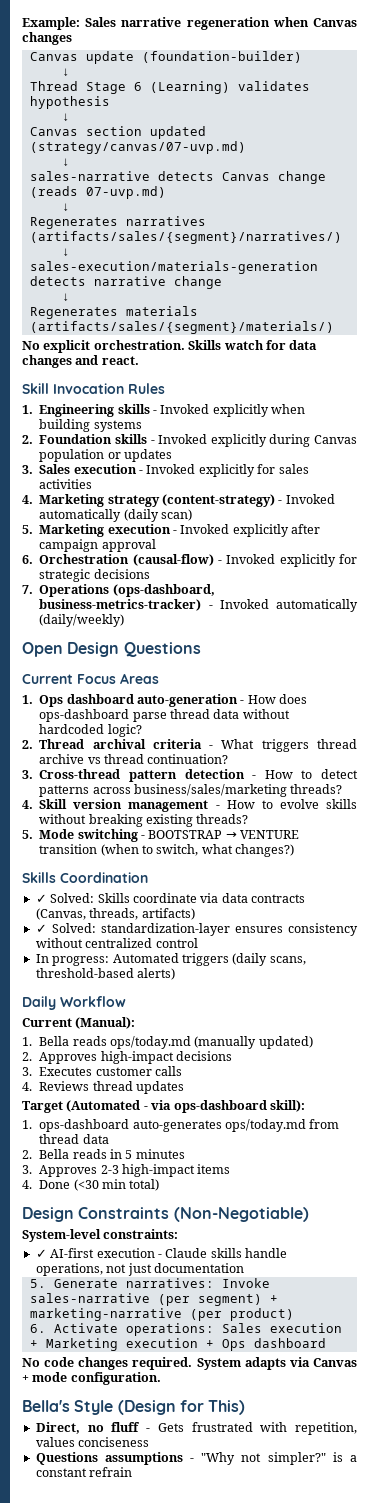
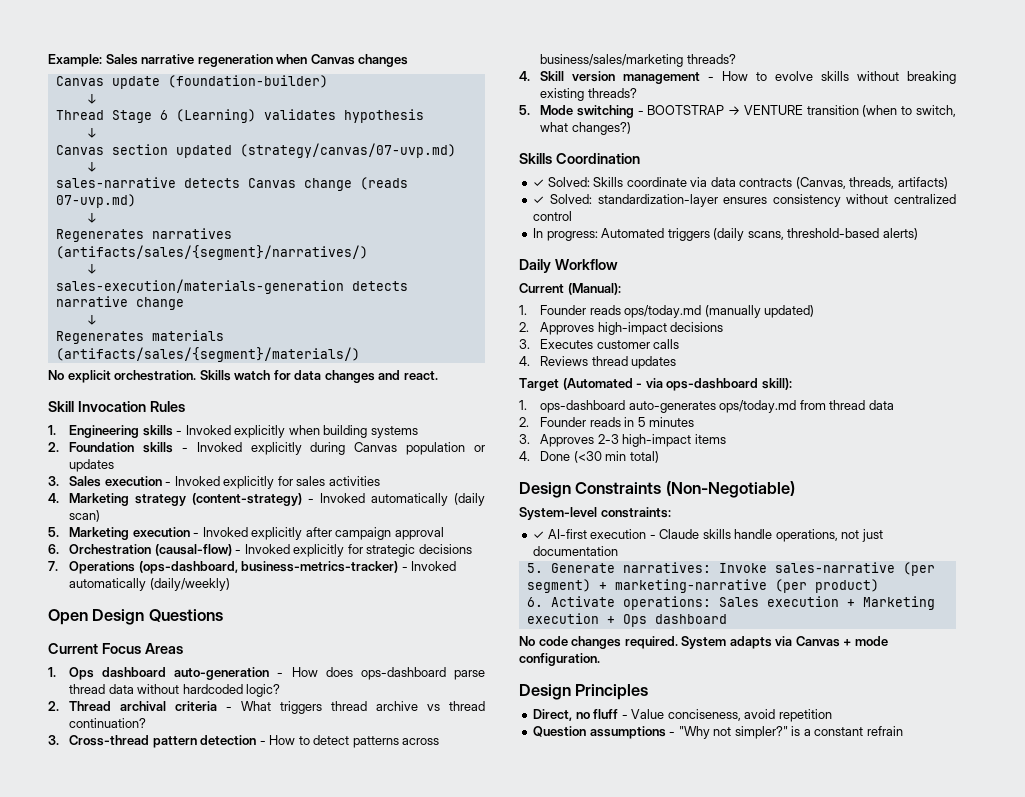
- 1. Bella reads ops/today.md (manually updated)
+ 1. Founder reads ops/today.md (manually updated)
- 2. Bella reads in 5 minutes
+ 2. Founder reads in 5 minutes
- Bella's Style (Design for This)
+ Design Principles
- Direct, no fluff - Gets frustrated with repetition, values conciseness
- Questions assumptions - "Why not simpler?" is a constant refrain
+ Direct, no fluff - Value conciseness, avoid repetition
+ Question assumptions - "Why not simpler?" is a constant refrain

